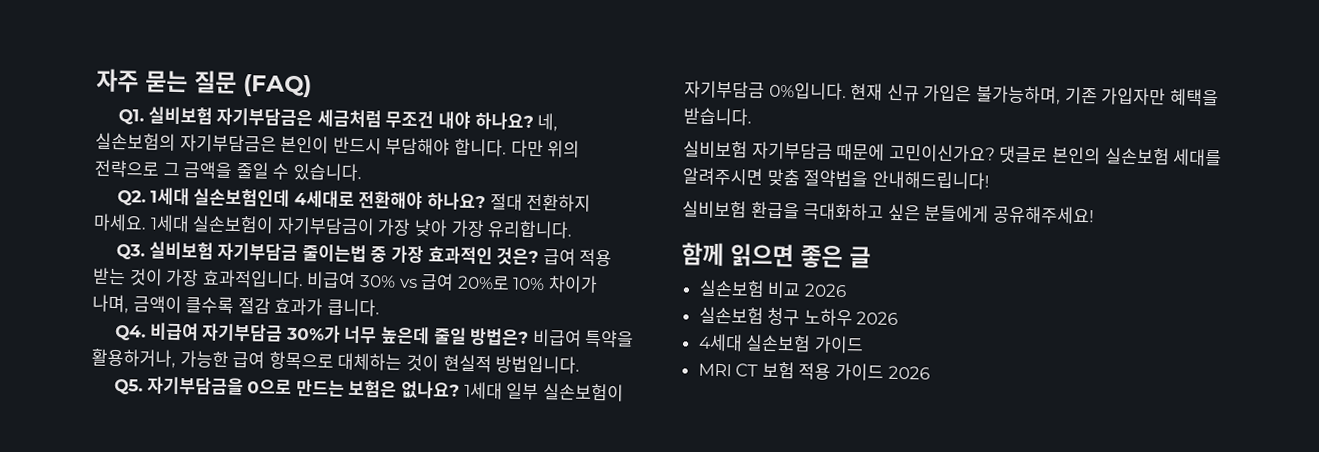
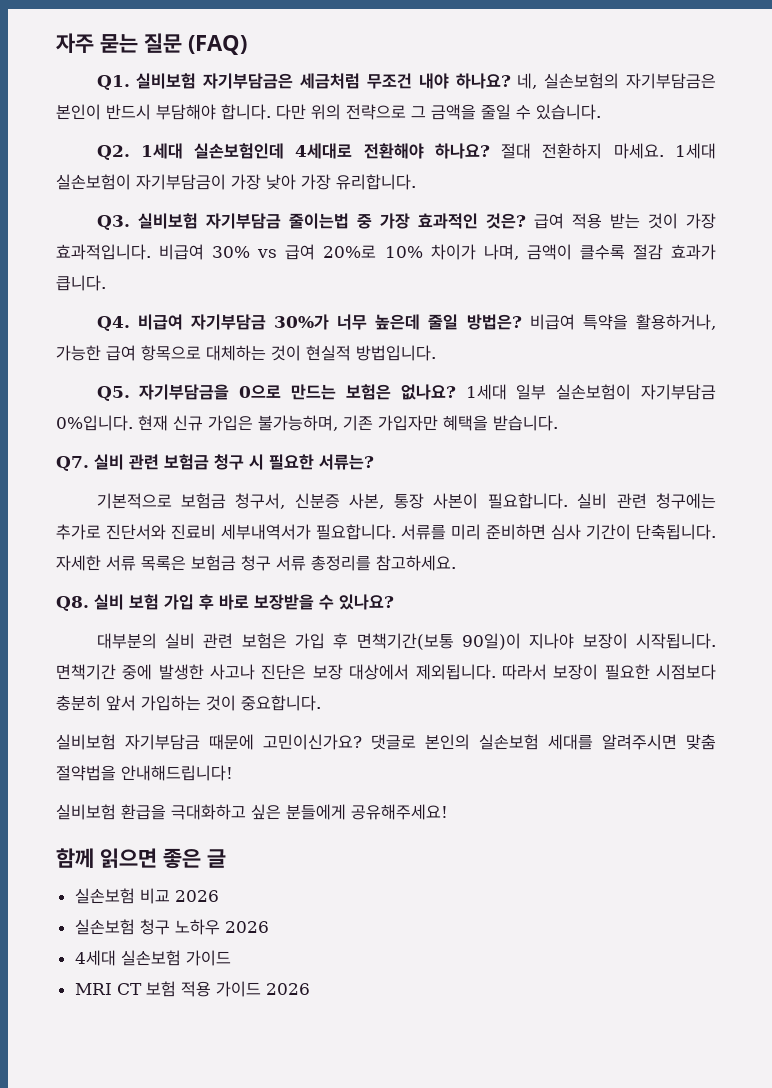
+ Q7. 실비 관련 보험금 청구 시 필요한 서류는?
+ 기본적으로 보험금 청구서, 신분증 사본, 통장 사본이 필요합니다. 실비 관련 청구에는 추가로 진단서와 진료비 세부내역서가 필요합니다. 서류를 미리 준비하면 심사 기간이 단축됩니다. 자세한 서류 목록은 보험금 청구 서류 총정리를 참고하세요.
+ Q8. 실비 보험 가입 후 바로 보장받을 수 있나요?
+ 대부분의 실비 관련 보험은 가입 후 면책기간(보통 90일)이 지나야 보장이 시작됩니다. 면책기간 중에 발생한 사고나 진단은 보장 대상에서 제외됩니다. 따라서 보장이 필요한 시점보다 충분히 앞서 가입하는 것이 중요합니다.

